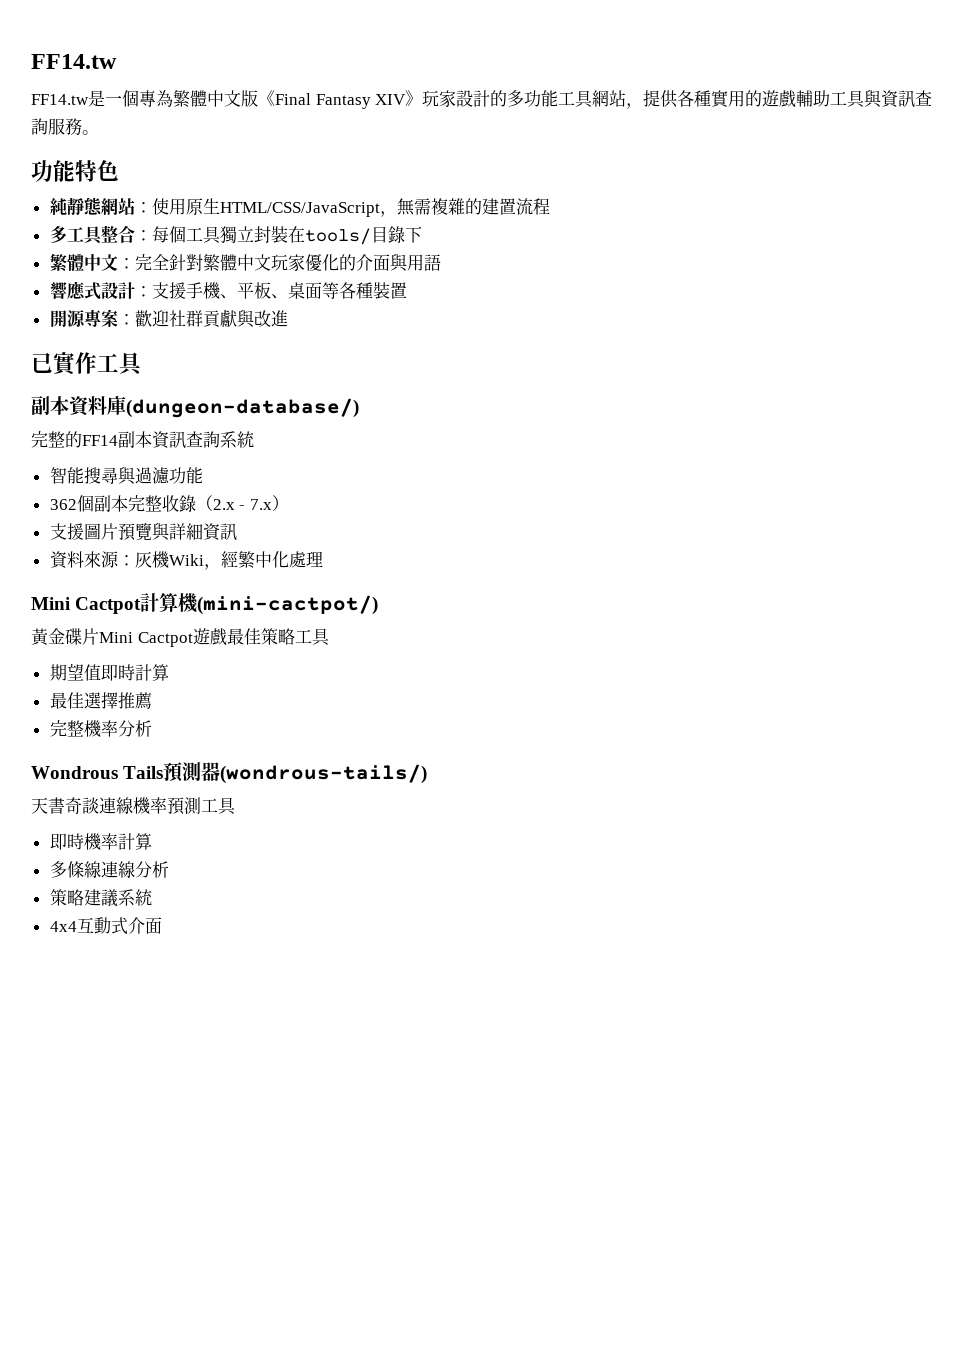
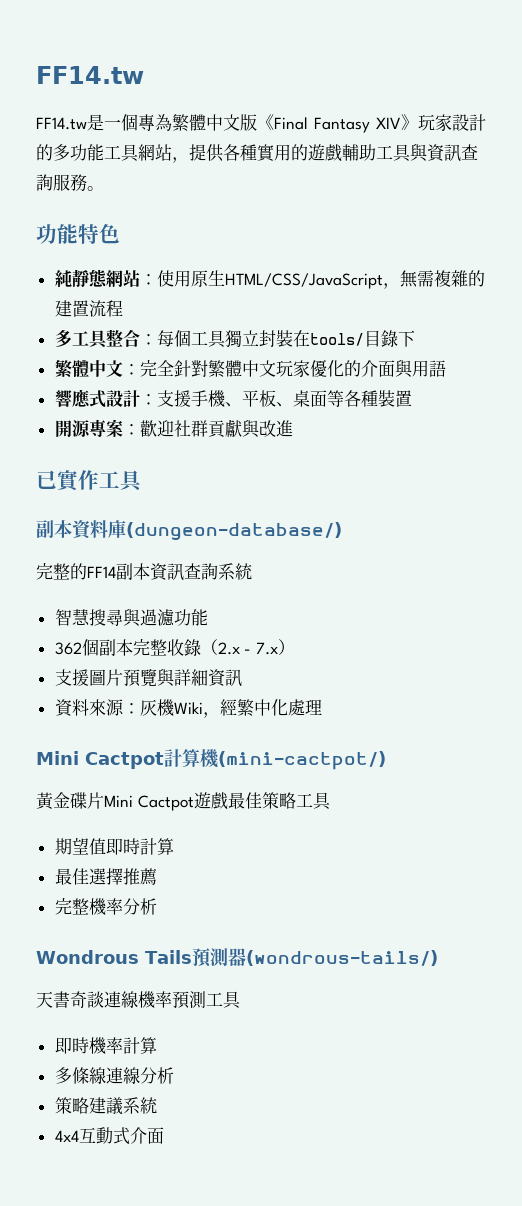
- 智能搜尋與過濾功能
+ 智慧搜尋與過濾功能

